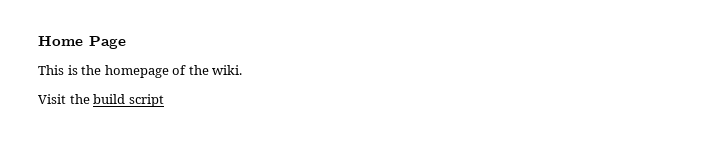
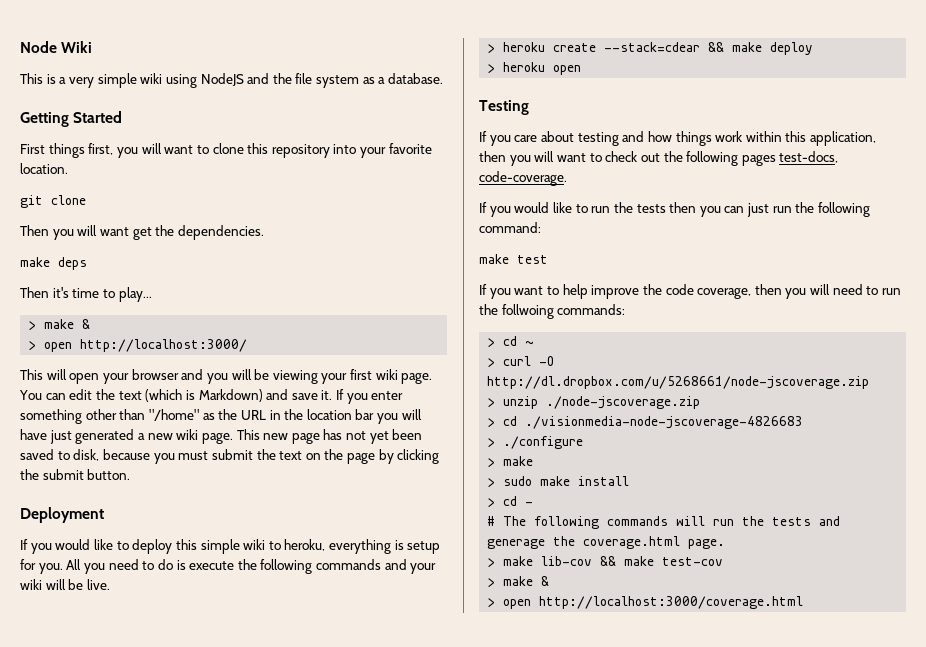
- Home Page
+ Node Wiki
- This is the homepage of the wiki.
- Visit the build script
+ This is a very simple wiki using NodeJS and the file system as a database.
+ Getting Started
+ First things first, you will want to clone this repository into your favorite location.
+ git clone
+ Then you will want get the dependencies.
+ make deps
+ Then it's time to play...
+ > make &
+ > open http://localhost:3000/
+ This will open your browser and you will be viewing your first wiki page. You can edit the text (which is Markdown) and save it. If you enter something other than "/home" as the URL in the location bar you will have just generated a new wiki page. This new page has not yet been saved to disk, because you must submit the text on the page by clicking the submit button.
+ Deployment
+ If you would like to deploy this simple wiki to heroku, everything is setup for you. All you need to do is execute the following commands and your wiki will be live.
+ > heroku create --stack=cdear && make deploy
+ > heroku open
+ Testing
+ If you care about testing and how things work within this application, then you will want to check out the following pages test-docs, code-coverage.
+ If you would like to run the tests then you can just run the following command:
+ make test
+ If you want to help improve the code coverage, then you will need to run the follwoing commands:
+ > cd ~
+ > curl -O http://dl.dropbox.com/u/5268661/node-jscoverage.zip
+ > unzip ./node-jscoverage.zip
+ > cd ./visionmedia-node-jscoverage-4826683
+ > ./configure
+ > make
+ > sudo make install
+ > cd -
+ # The following commands will run the tests and generage the coverage.html page.
+ > make lib-cov && make test-cov
+ > make &
+ > open http://localhost:3000/coverage.html

